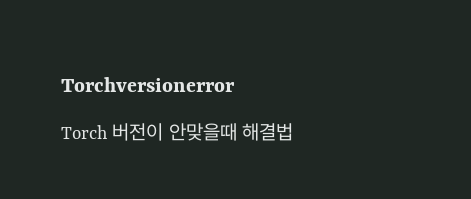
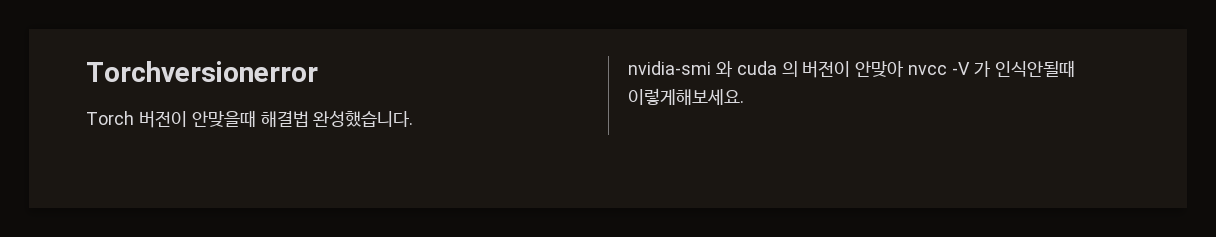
- Torch 버전이 안맞을때 해결법
+ Torch 버전이 안맞을때 해결법 완성했습니다.
+ nvidia-smi 와 cuda 의 버전이 안맞아 nvcc -V 가 인식안될때 이렇게해보세요.

